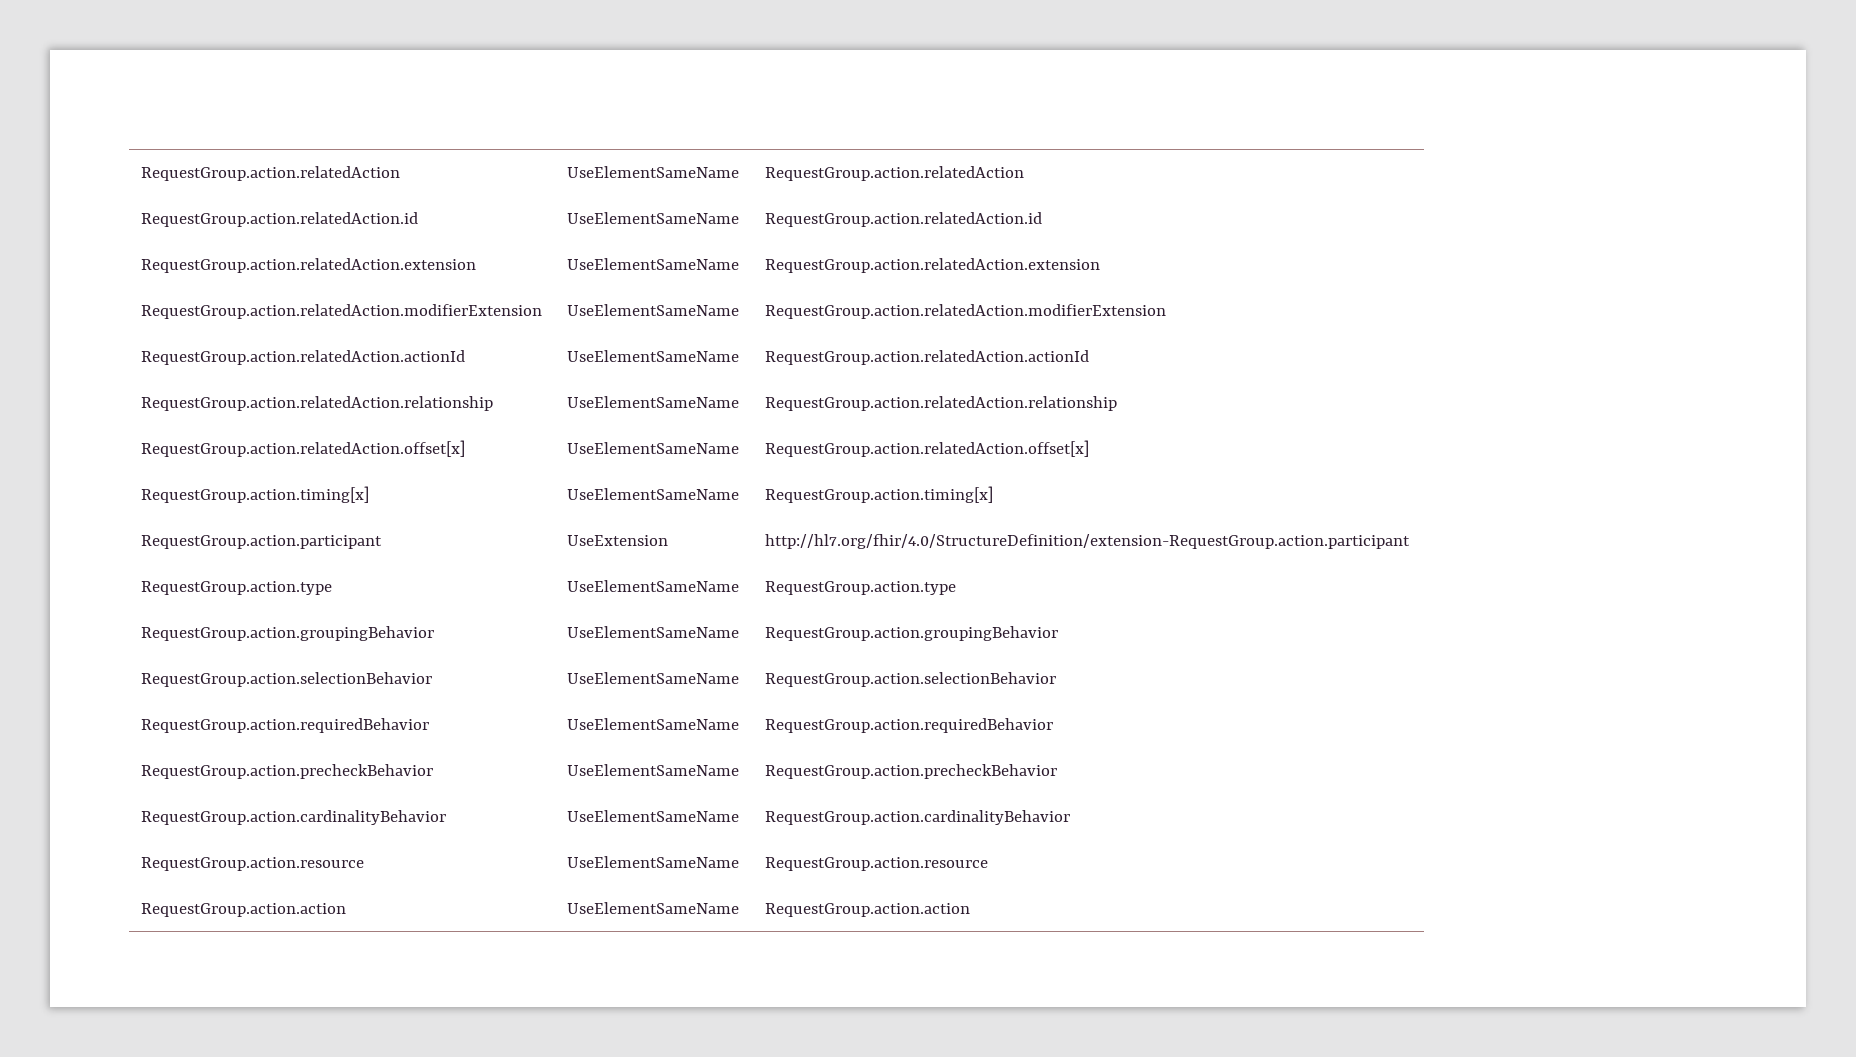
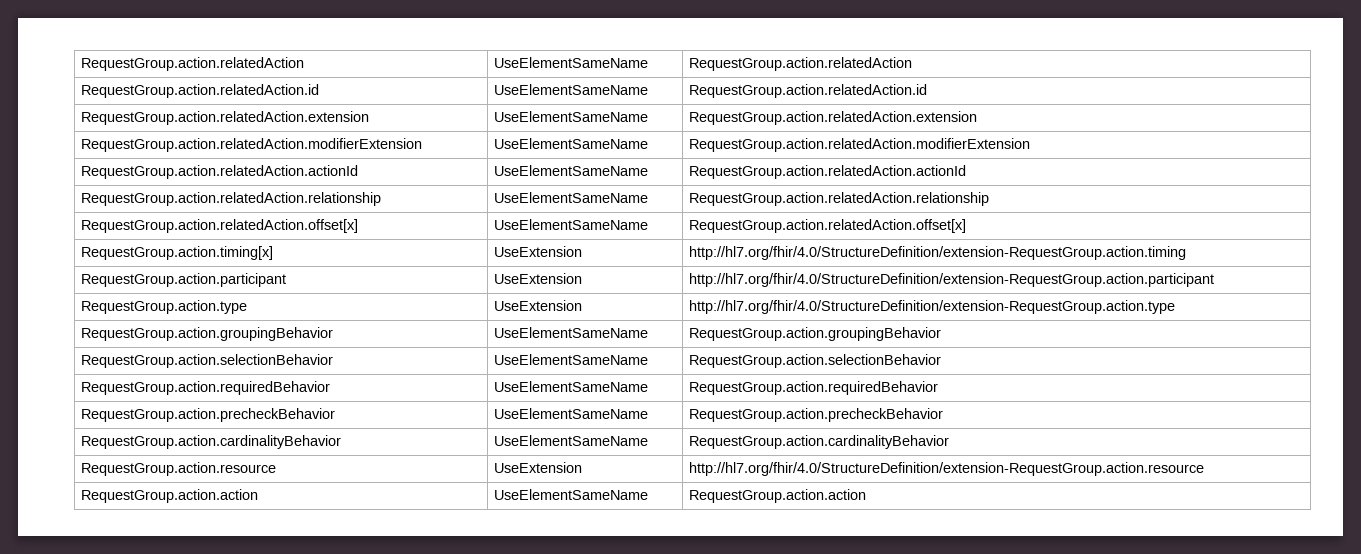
- RequestGroup.action.timing[x] | UseElementSameName | RequestGroup.action.timing[x]
+ RequestGroup.action.timing[x] | UseExtension | http://hl7.org/fhir/4.0/StructureDefinition/extension-RequestGroup.action.timing
- RequestGroup.action.type | UseElementSameName | RequestGroup.action.type
+ RequestGroup.action.type | UseExtension | http://hl7.org/fhir/4.0/StructureDefinition/extension-RequestGroup.action.type
- RequestGroup.action.resource | UseElementSameName | RequestGroup.action.resource
+ RequestGroup.action.resource | UseExtension | http://hl7.org/fhir/4.0/StructureDefinition/extension-RequestGroup.action.resource

